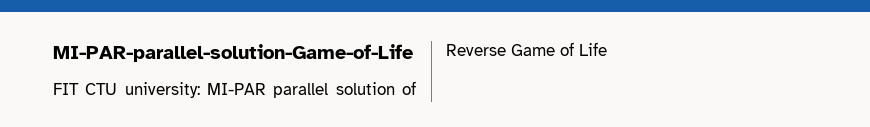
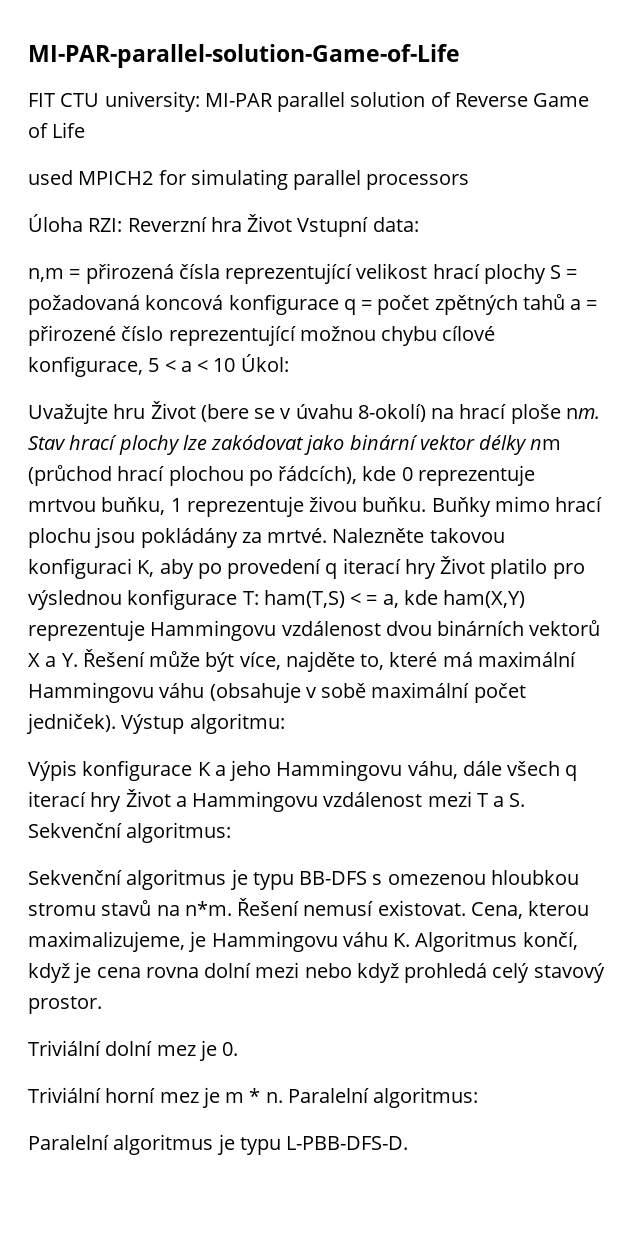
+ used MPICH2 for simulating parallel processors
+ Úloha RZI: Reverzní hra Život Vstupní data:
+ n,m = přirozená čísla reprezentující velikost hrací plochy S = požadovaná koncová konfigurace q = počet zpětných tahů a = přirozené číslo reprezentující možnou chybu cílové konfigurace, 5 < a < 10 Úkol:
+ Uvažujte hru Život (bere se v úvahu 8-okolí) na hrací ploše nm. Stav hrací plochy lze zakódovat jako binární vektor délky nm (průchod hrací plochou po řádcích), kde 0 reprezentuje mrtvou buňku, 1 reprezentuje živou buňku. Buňky mimo hrací plochu jsou pokládány za mrtvé. Nalezněte takovou konfiguraci K, aby po provedení q iterací hry Život platilo pro výslednou konfigurace T: ham(T,S) < = a, kde ham(X,Y) reprezentuje Hammingovu vzdálenost dvou binárních vektorů X a Y. Řešení může být více, najděte to, které má maximální Hammingovu váhu (obsahuje v sobě maximální počet jedniček). Výstup algoritmu:
+ Výpis konfigurace K a jeho Hammingovu váhu, dále všech q iterací hry Život a Hammingovu vzdálenost mezi T a S. Sekvenční algoritmus:
+ Sekvenční algoritmus je typu BB-DFS s omezenou hloubkou stromu stavů na n*m. Řešení nemusí existovat. Cena, kterou maximalizujeme, je Hammingovu váhu K. Algoritmus končí, když je cena rovna dolní mezi nebo když prohledá celý stavový prostor.
+ Triviální dolní mez je 0.
+ Triviální horní mez je m * n. Paralelní algoritmus:
+ Paralelní algoritmus je typu L-PBB-DFS-D.

